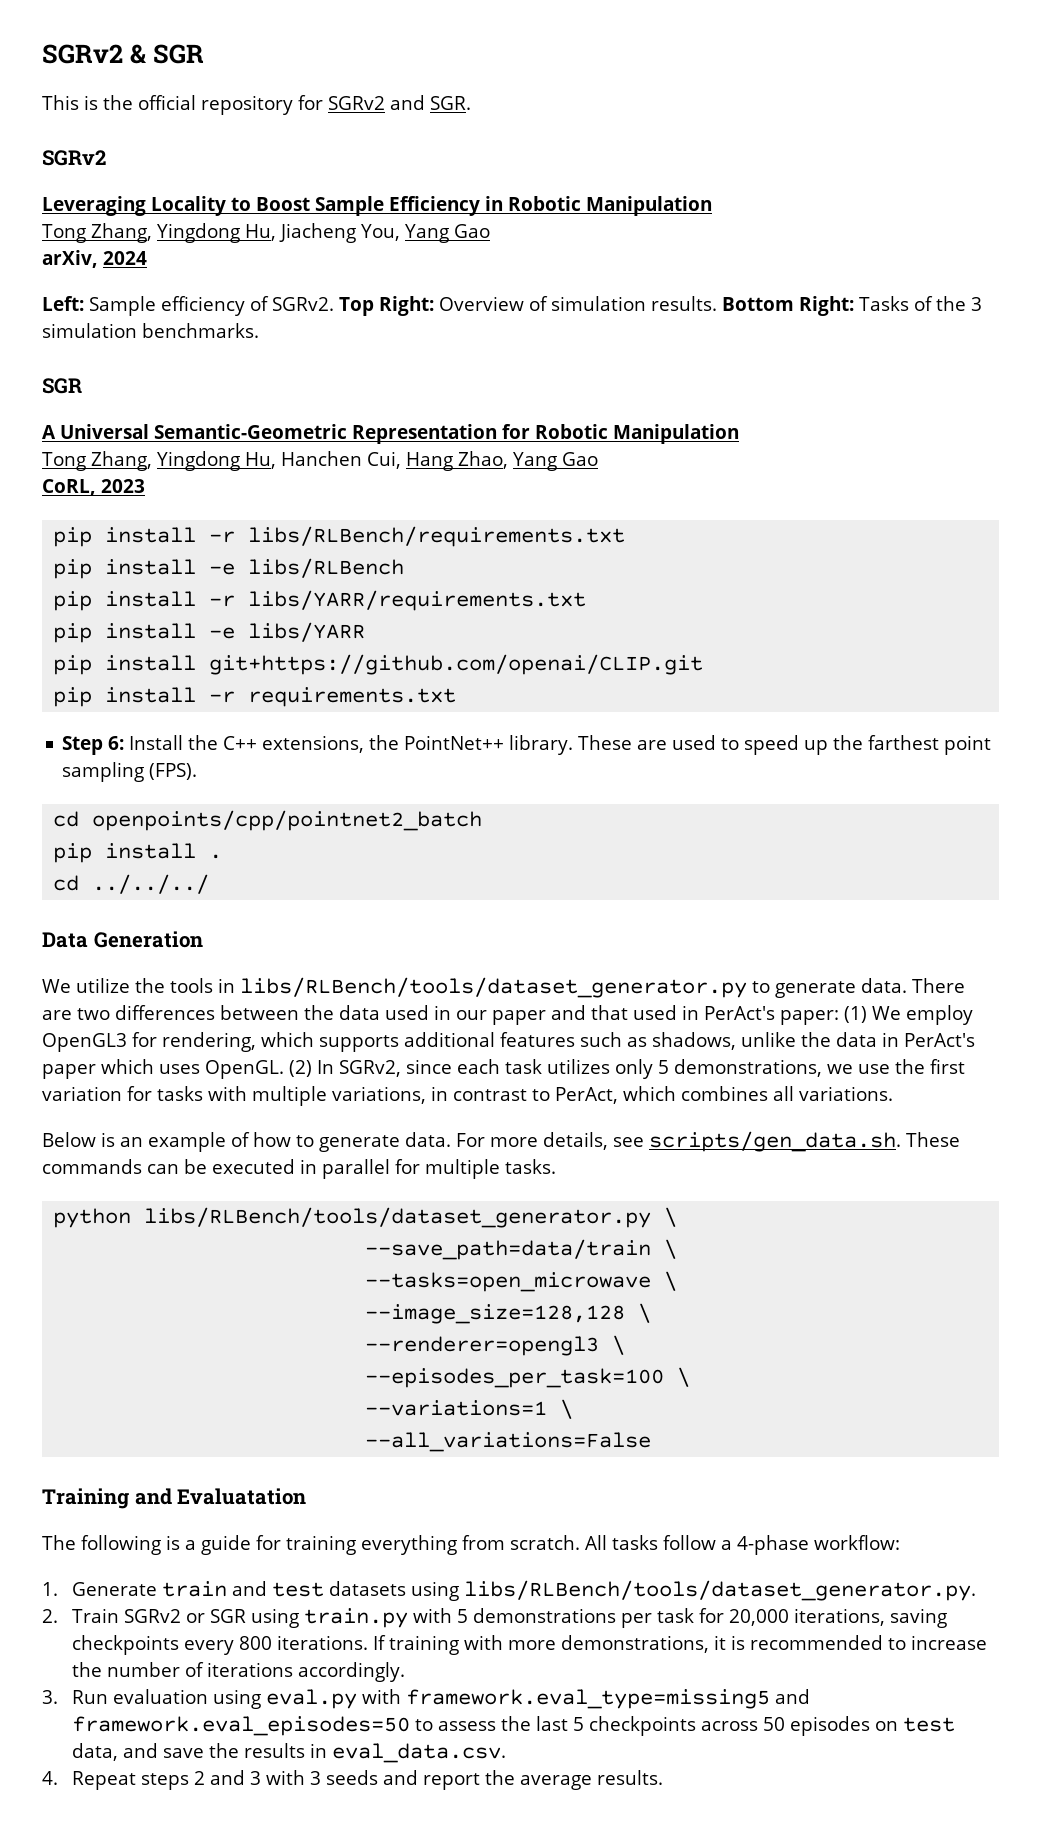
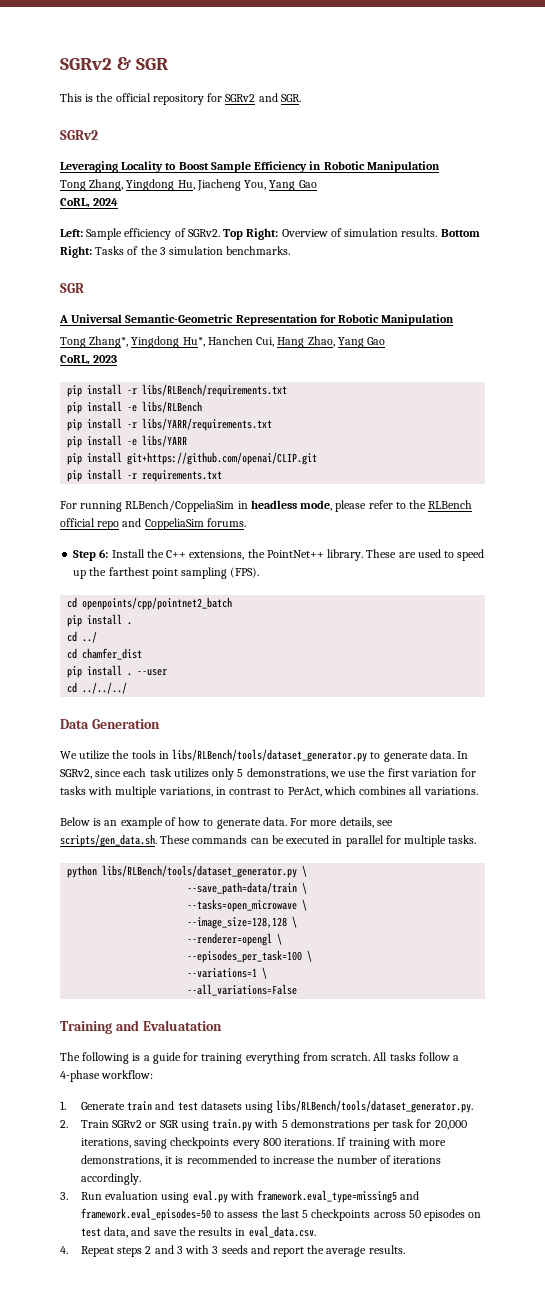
- arXiv, 2024
+ CoRL, 2024
- Tong Zhang, Yingdong Hu, Hanchen Cui, Hang Zhao, Yang Gao
+ Tong Zhang*, Yingdong Hu*, Hanchen Cui, Hang Zhao, Yang Gao
+ For running RLBench/CoppeliaSim in headless mode, please refer to the RLBench official repo and CoppeliaSim forums.
+ cd ../
+ cd chamfer_dist
+ pip install . --user
- There are two differences between the data used in our paper and that used in PerAct's paper: (1) We employ OpenGL3 for rendering, which supports additional features such as shadows, unlike the data in PerAct's paper which uses OpenGL. (2) In SGRv2, since each task utilizes only 5 demonstrations, we use the first variation for tasks with multiple variations, in contrast to PerAct, which combines all variations.
+ In SGRv2, since each task utilizes only 5 demonstrations, we use the first variation for tasks with multiple variations, in contrast to PerAct, which combines all variations.
- --renderer=opengl3 \
+ --renderer=opengl \

